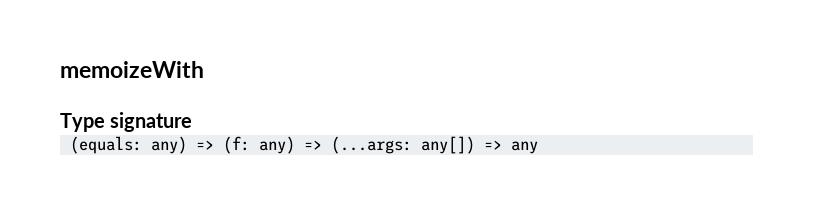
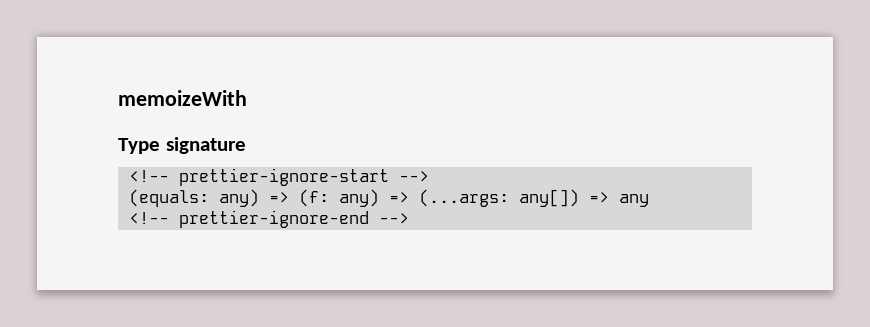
+ <!-- prettier-ignore-start -->
+ <!-- prettier-ignore-end -->

